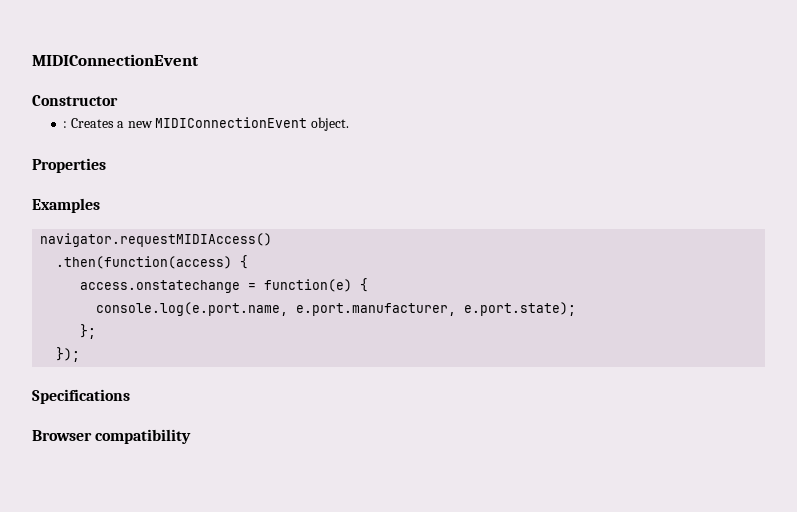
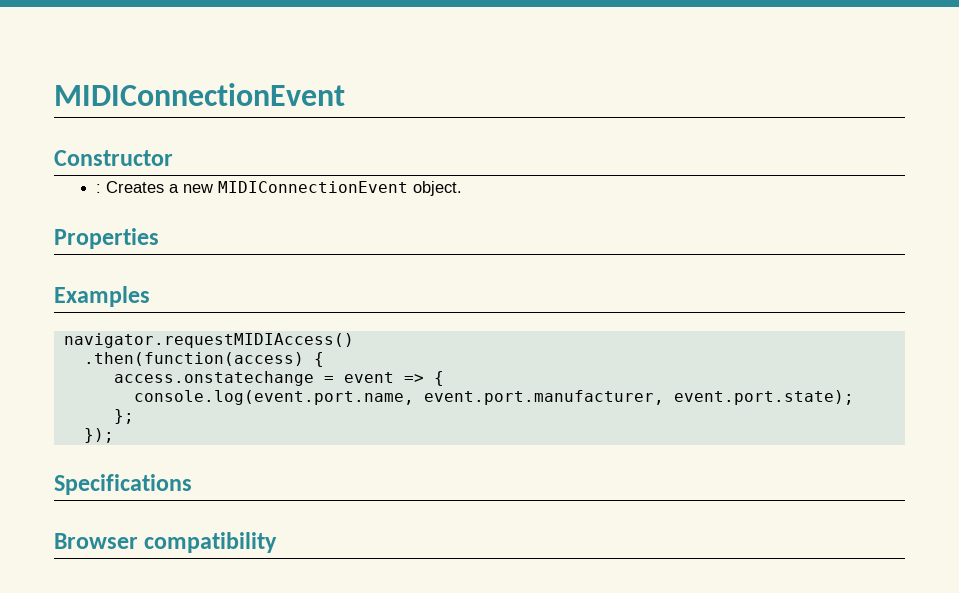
- access.onstatechange = function(e) {
- console.log(e.port.name, e.port.manufacturer, e.port.state);
+ access.onstatechange = event => {
+ console.log(event.port.name, event.port.manufacturer, event.port.state);

